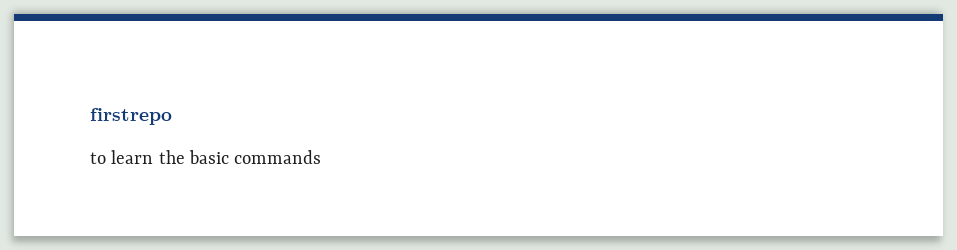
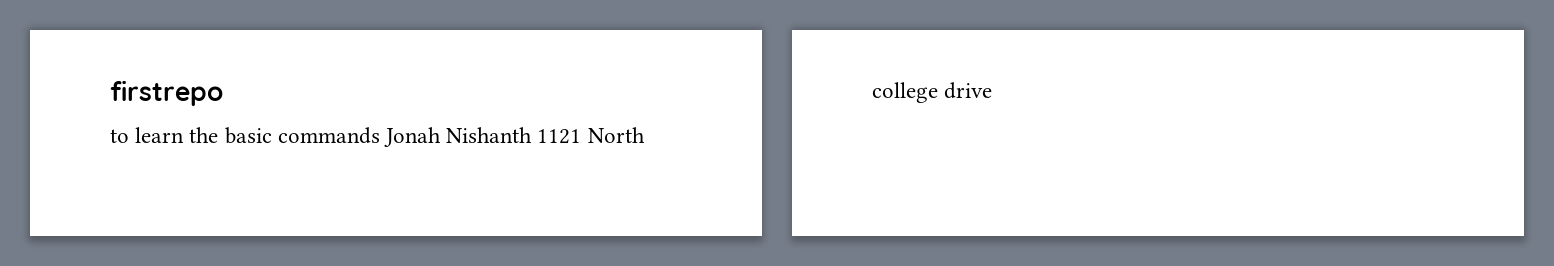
- to learn the basic commands
+ to learn the basic commands Jonah Nishanth 1121 North college drive

